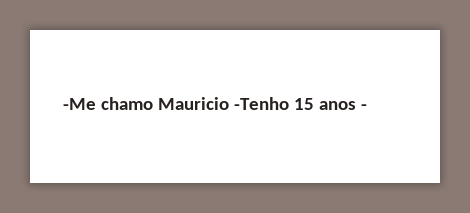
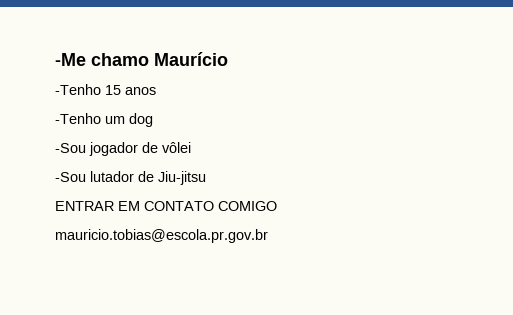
- -Me chamo Mauricio -Tenho 15 anos -
+ -Me chamo Maurício
+ -Tenho 15 anos
+ -Tenho um dog
+ -Sou jogador de vôlei
+ -Sou lutador de Jiu-jitsu
+ ENTRAR EM CONTATO COMIGO
+ mauricio.tobias@escola.pr.gov.br

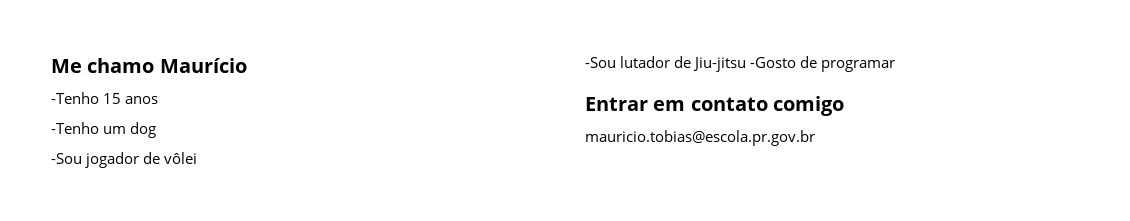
- -Me chamo Maurício
+ Me chamo Maurício
- -Sou lutador de Jiu-jitsu
- ENTRAR EM CONTATO COMIGO
+ -Sou lutador de Jiu-jitsu -Gosto de programar
+ Entrar em contato comigo

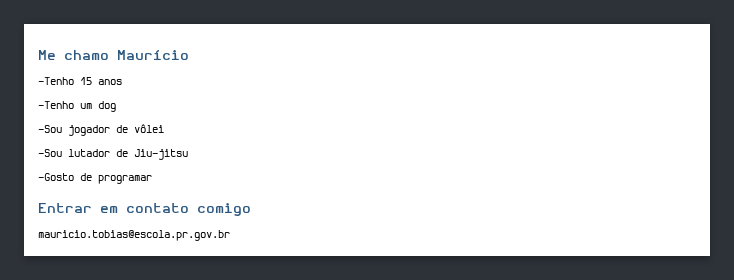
- -Sou lutador de Jiu-jitsu -Gosto de programar
+ -Sou lutador de Jiu-jitsu
+ -Gosto de programar

